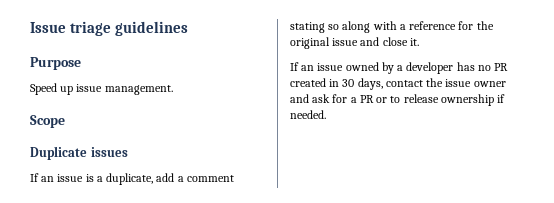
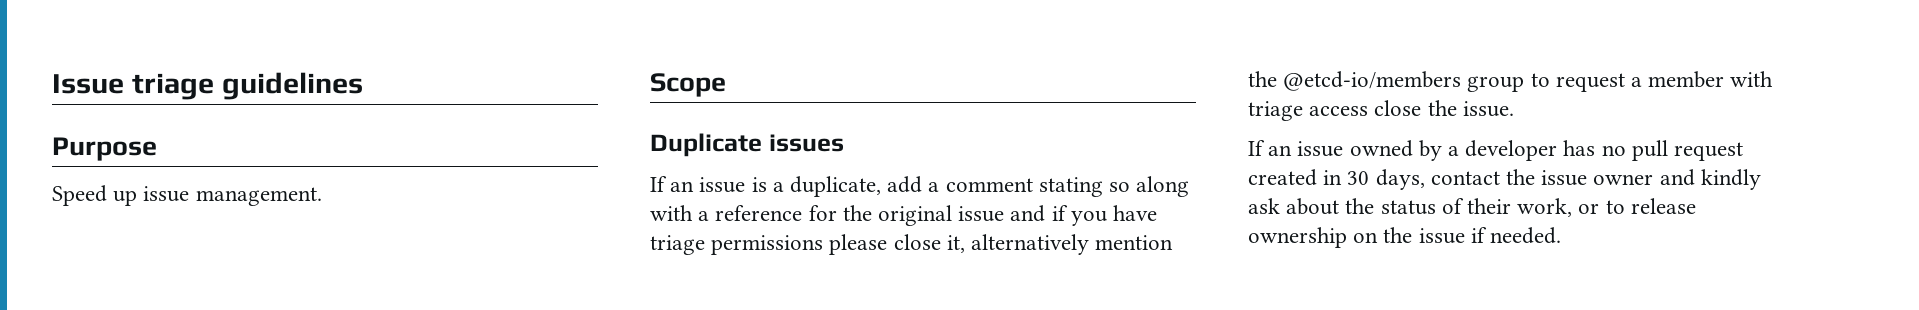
- If an issue is a duplicate, add a comment stating so along with a reference for the original issue and close it.
+ If an issue is a duplicate, add a comment stating so along with a reference for the original issue and if you have triage permissions please close it, alternatively mention the @etcd-io/members group to request a member with triage access close the issue.
- If an issue owned by a developer has no PR created in 30 days, contact the issue owner and ask for a PR or to release ownership if needed.
+ If an issue owned by a developer has no pull request created in 30 days, contact the issue owner and kindly ask about the status of their work, or to release ownership on the issue if needed.

